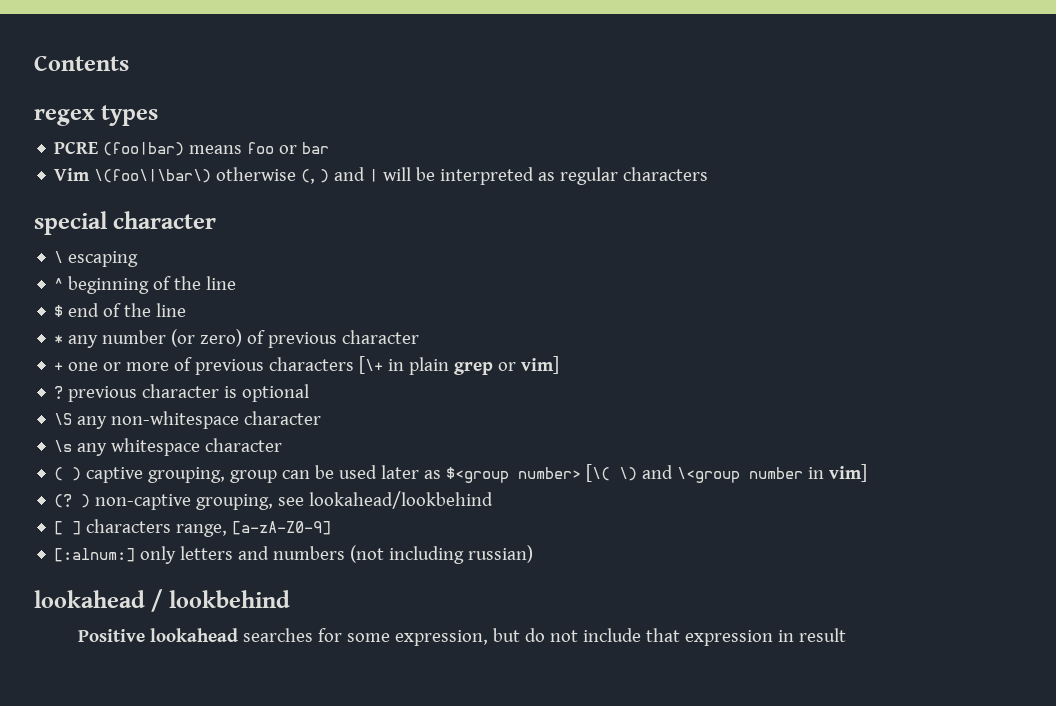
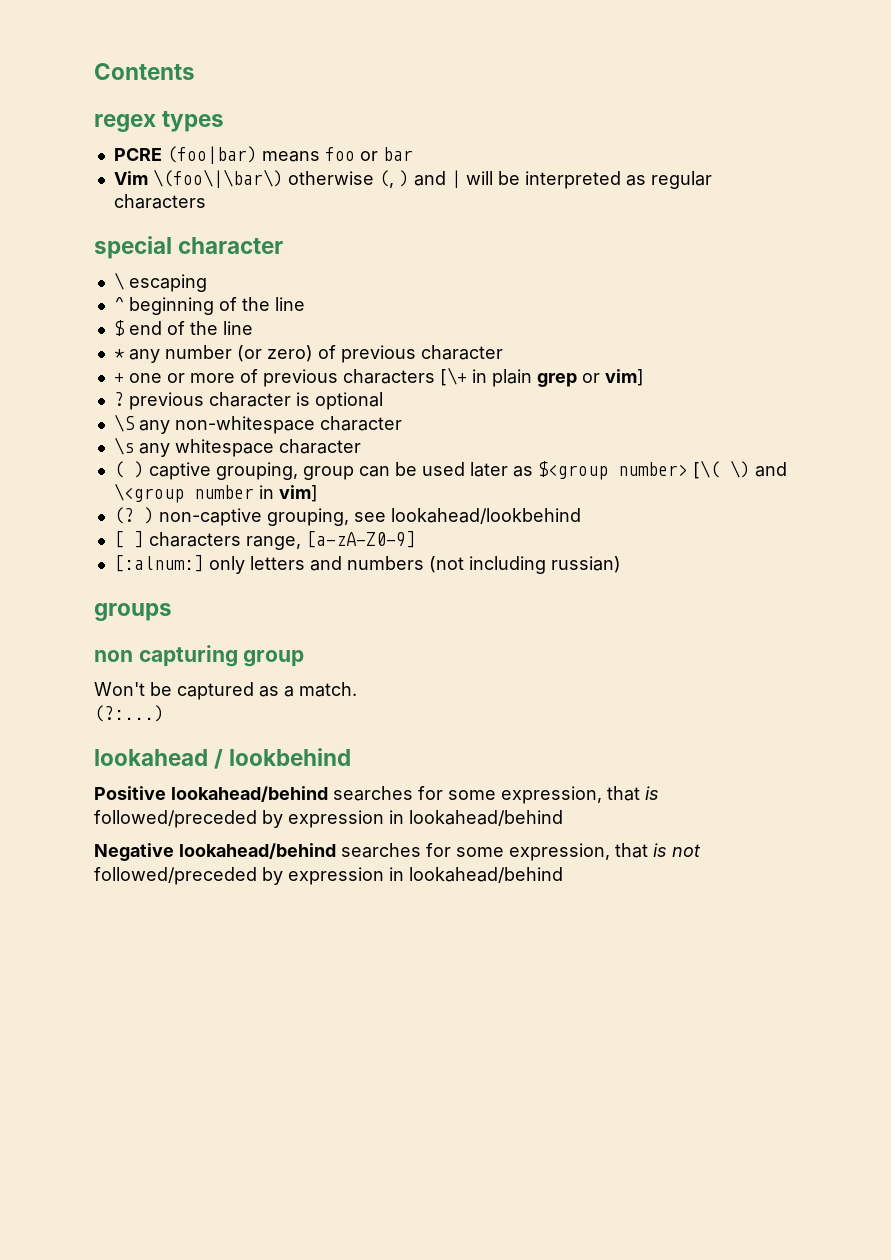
+ groups
+ non capturing group
+ Won't be captured as a match.
+ (?:...)
- Positive lookahead searches for some expression, but do not include that expression in result
+ Positive lookahead/behind searches for some expression, that is followed/preceded by expression in lookahead/behind
+ Negative lookahead/behind searches for some expression, that is not followed/preceded by expression in lookahead/behind

